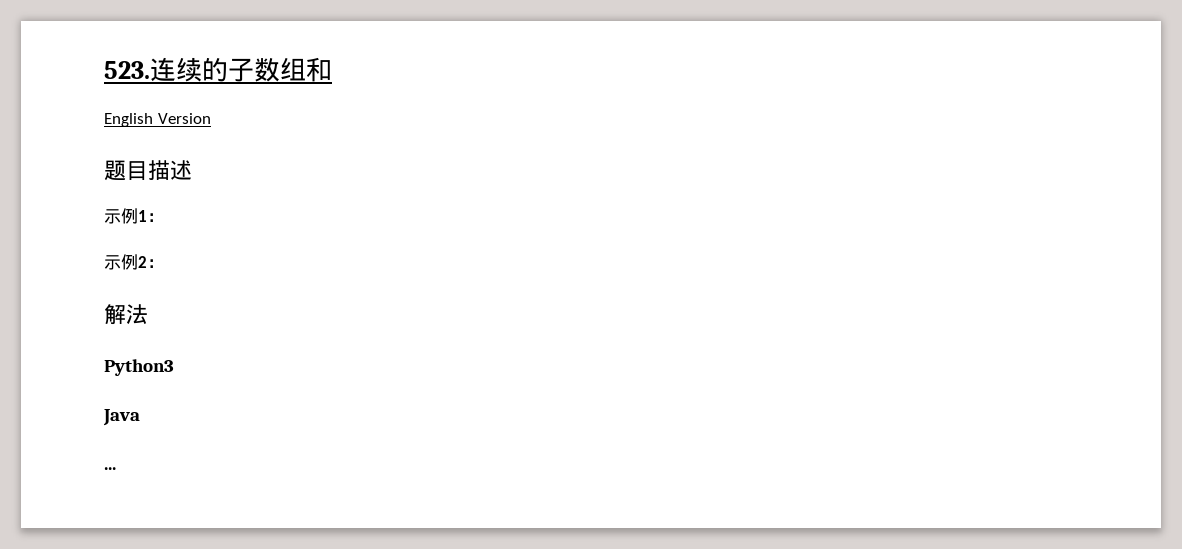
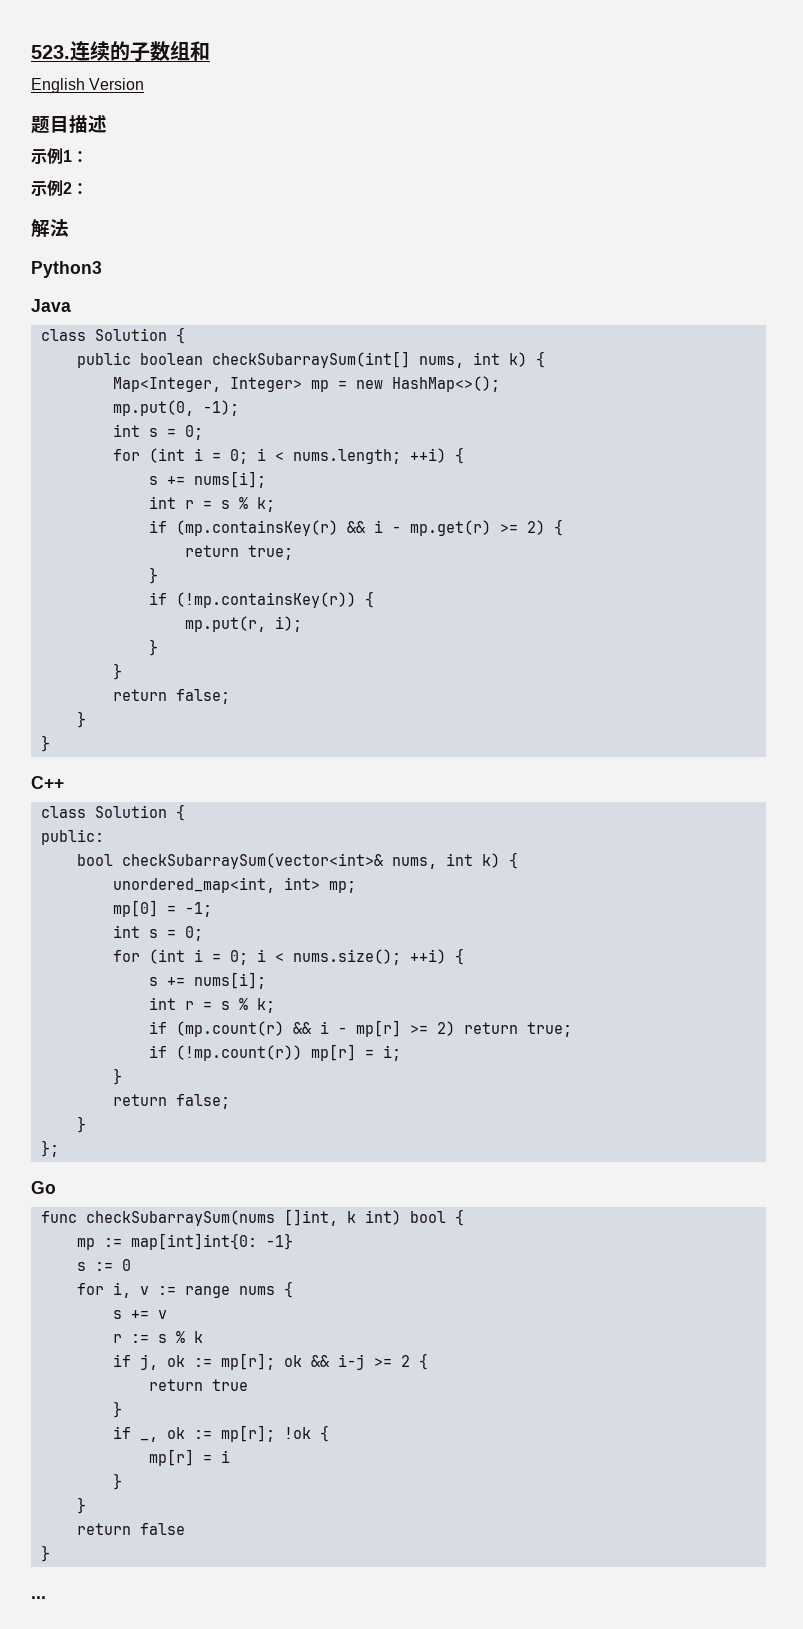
  Java
+ class Solution {
+ public boolean checkSubarraySum(int[] nums, int k) {
+ Map<Integer, Integer> mp = new HashMap<>();
+ mp.put(0, -1);
+ int s = 0;
+ for (int i = 0; i < nums.length; ++i) {
+ s += nums[i];
+ int r = s % k;
+ if (mp.containsKey(r) && i - mp.get(r) >= 2) {
+ return true;
+ }
+ if (!mp.containsKey(r)) {
+ mp.put(r, i);
+ }
+ }
+ return false;
+ }
+ }
+ C++
+ class Solution {
+ public:
+ bool checkSubarraySum(vector<int>& nums, int k) {
+ unordered_map<int, int> mp;
+ mp[0] = -1;
+ int s = 0;
+ for (int i = 0; i < nums.size(); ++i) {
+ s += nums[i];
+ int r = s % k;
+ if (mp.count(r) && i - mp[r] >= 2) return true;
+ if (!mp.count(r)) mp[r] = i;
+ }
+ return false;
+ }
+ };
+ Go
+ func checkSubarraySum(nums []int, k int) bool {
+ mp := map[int]int{0: -1}
+ s := 0
+ for i, v := range nums {
+ s += v
+ r := s % k
+ if j, ok := mp[r]; ok && i-j >= 2 {
+ return true
+ }
+ if _, ok := mp[r]; !ok {
+ mp[r] = i
+ }
+ }
+ return false
+ }

